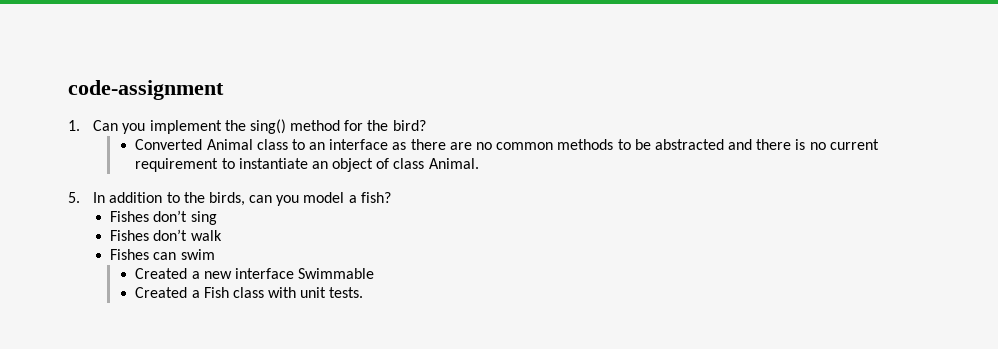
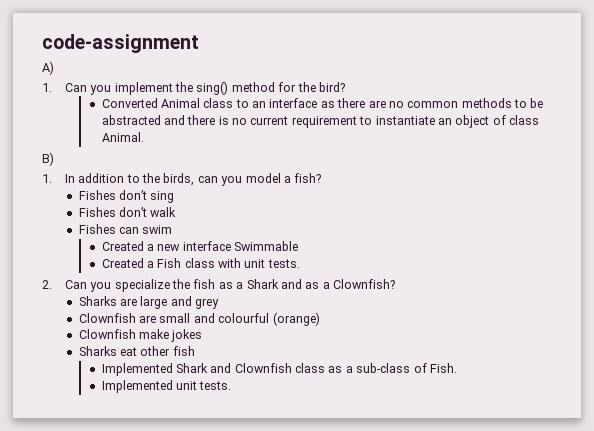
+ A)
- 5. In addition to the birds, can you model a fish?
+ B)
+ 1. In addition to the birds, can you model a fish?
+ 2. Can you specialize the fish as a Shark and as a Clownfish?
+ Sharks are large and grey
+ Clownfish are small and colourful (orange)
+ Clownfish make jokes
+ Sharks eat other fish
+ Implemented Shark and Clownfish class as a sub-class of Fish.
+ Implemented unit tests.

